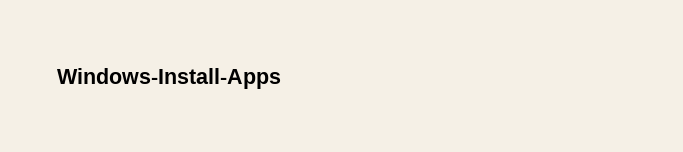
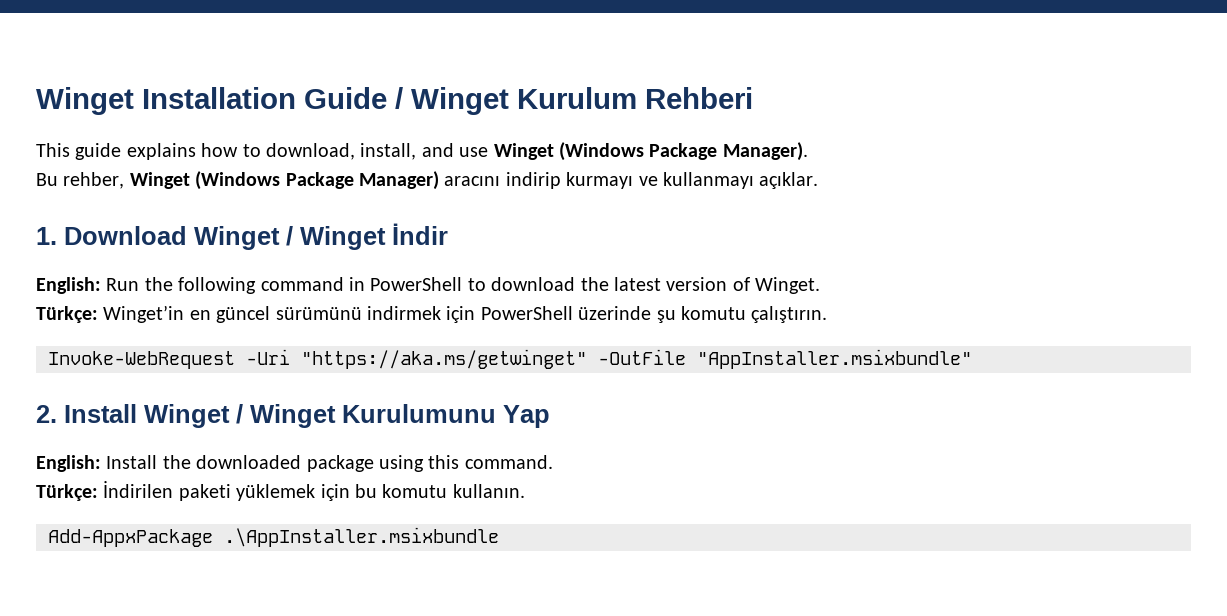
- Windows-Install-Apps
+ Winget Installation Guide / Winget Kurulum Rehberi
+ This guide explains how to download, install, and use Winget (Windows Package Manager).
+ Bu rehber, Winget (Windows Package Manager) aracını indirip kurmayı ve kullanmayı açıklar.
+ 1. Download Winget / Winget İndir
+ English: Run the following command in PowerShell to download the latest version of Winget.
+ Türkçe: Winget’in en güncel sürümünü indirmek için PowerShell üzerinde şu komutu çalıştırın.
+ Invoke-WebRequest -Uri "https://aka.ms/getwinget" -OutFile "AppInstaller.msixbundle"
+ 2. Install Winget / Winget Kurulumunu Yap
+ English: Install the downloaded package using this command.
+ Türkçe: İndirilen paketi yüklemek için bu komutu kullanın.
+ Add-AppxPackage .\AppInstaller.msixbundle

